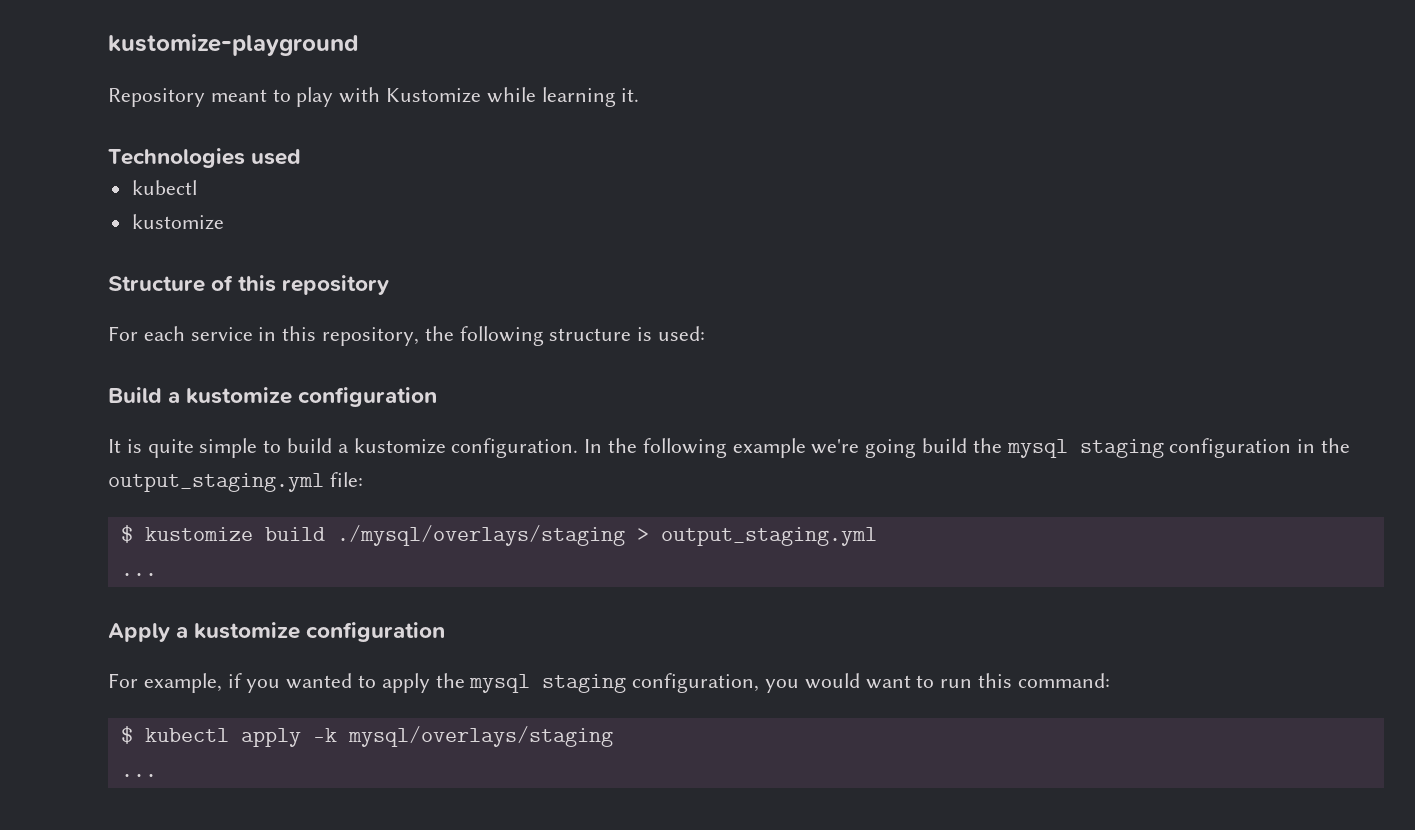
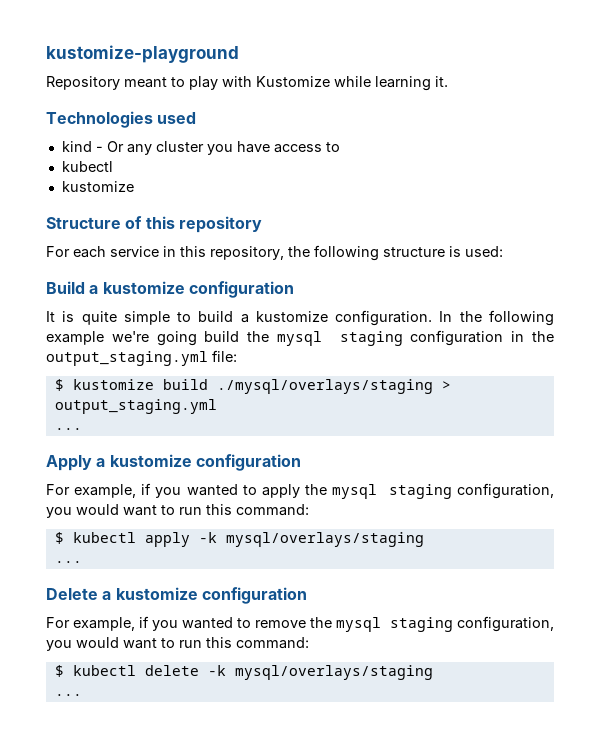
+ kind - Or any cluster you have access to
+ Delete a kustomize configuration
+ For example, if you wanted to remove the mysql staging configuration, you would want to run this command:
+ $ kubectl delete -k mysql/overlays/staging
+ ...

